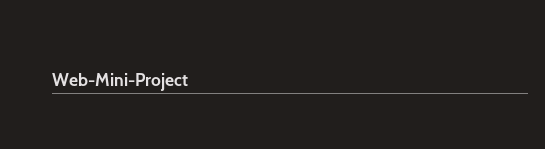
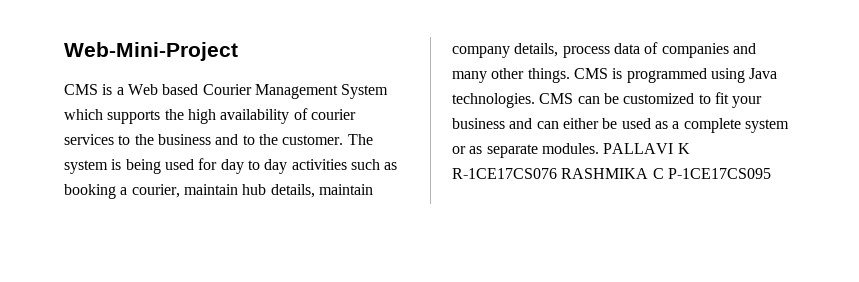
+ CMS is a Web based Courier Management System which supports the high availability of courier services to the business and to the customer. The system is being used for day to day activities such as booking a courier, maintain hub details, maintain company details, process data of companies and many other things. CMS is programmed using Java technologies. CMS can be customized to fit your business and can either be used as a complete system or as separate modules. PALLAVI K R-1CE17CS076 RASHMIKA C P-1CE17CS095

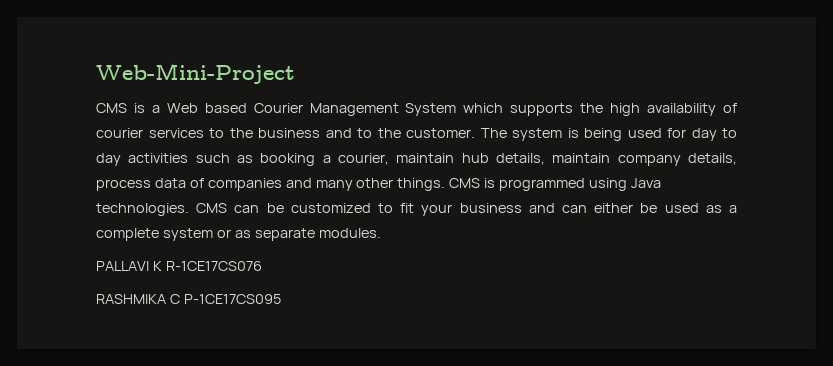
- CMS can be customized to fit your business and can either be used as a complete system or as separate modules. PALLAVI K R-1CE17CS076 RASHMIKA C P-1CE17CS095
+ CMS can be customized to fit your business and can either be used as a complete system or as separate modules.
+ PALLAVI K R-1CE17CS076
+ RASHMIKA C P-1CE17CS095

